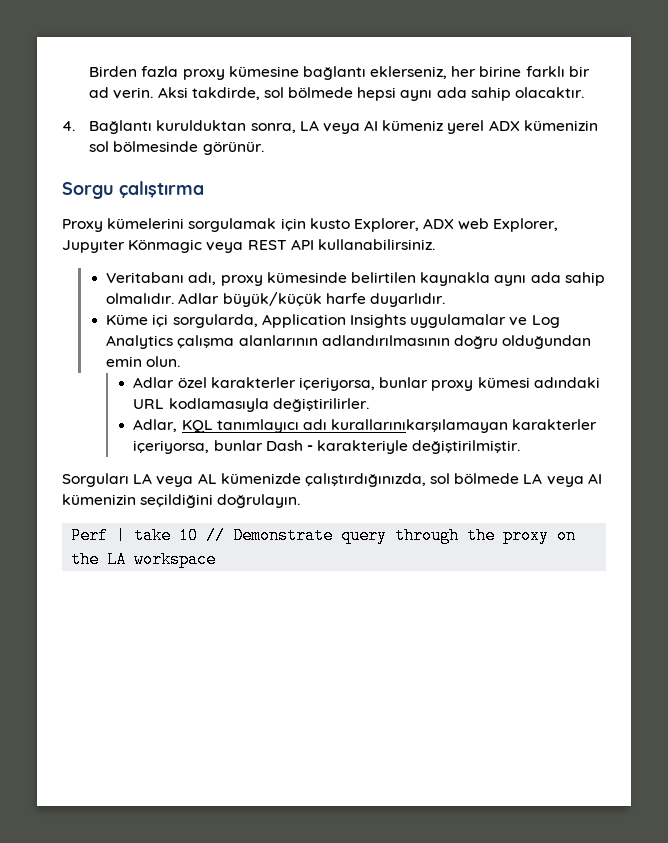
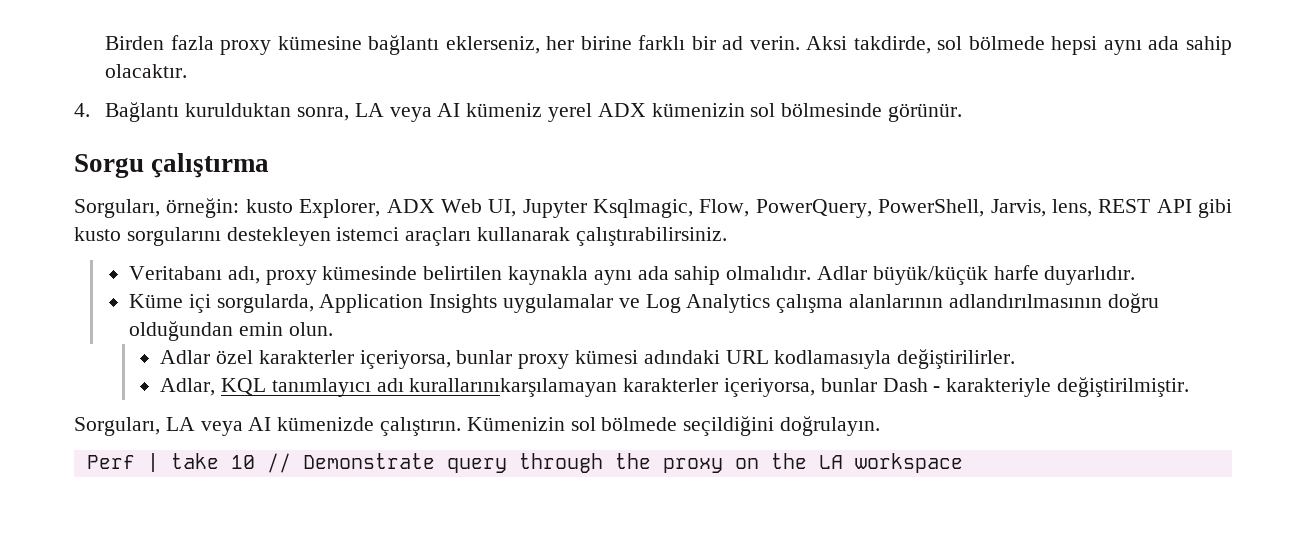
- Proxy kümelerini sorgulamak için kusto Explorer, ADX web Explorer, Jupyıter Könmagic veya REST API kullanabilirsiniz.
+ Sorguları, örneğin: kusto Explorer, ADX Web UI, Jupyter Ksqlmagic, Flow, PowerQuery, PowerShell, Jarvis, lens, REST API gibi kusto sorgularını destekleyen istemci araçları kullanarak çalıştırabilirsiniz.
- Sorguları LA veya AL kümenizde çalıştırdığınızda, sol bölmede LA veya AI kümenizin seçildiğini doğrulayın.
+ Sorguları, LA veya AI kümenizde çalıştırın. Kümenizin sol bölmede seçildiğini doğrulayın.

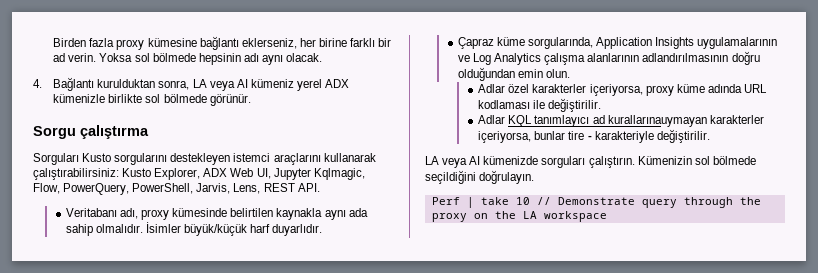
- Aksi takdirde, sol bölmede hepsi aynı ada sahip olacaktır.
+ Yoksa sol bölmede hepsinin adı aynı olacak.
- 4. Bağlantı kurulduktan sonra, LA veya AI kümeniz yerel ADX kümenizin sol bölmesinde görünür.
+ 4. Bağlantı kurulduktan sonra, LA veya AI kümeniz yerel ADX kümenizle birlikte sol bölmede görünür.
- Sorguları, örneğin: kusto Explorer, ADX Web UI, Jupyter Ksqlmagic, Flow, PowerQuery, PowerShell, Jarvis, lens, REST API gibi kusto sorgularını destekleyen istemci araçları kullanarak çalıştırabilirsiniz.
+ Sorguları Kusto sorgularını destekleyen istemci araçlarını kullanarak çalıştırabilirsiniz: Kusto Explorer, ADX Web UI, Jupyter Kqlmagic, Flow, PowerQuery, PowerShell, Jarvis, Lens, REST API.
- Adlar büyük/küçük harfe duyarlıdır.
- Küme içi sorgularda, Application Insights uygulamalar ve Log Analytics çalışma alanlarının adlandırılmasının doğru olduğundan emin olun.
+ İsimler büyük/küçük harf duyarlıdır.
+ Çapraz küme sorgularında, Application Insights uygulamalarının ve Log Analytics çalışma alanlarının adlandırılmasının doğru olduğundan emin olun.
- Adlar özel karakterler içeriyorsa, bunlar proxy kümesi adındaki URL kodlamasıyla değiştirilirler.
- Adlar, KQL tanımlayıcı adı kurallarınıkarşılamayan karakterler içeriyorsa, bunlar Dash - karakteriyle değiştirilmiştir.
- Sorguları, LA veya AI kümenizde çalıştırın.
+ Adlar özel karakterler içeriyorsa, proxy küme adında URL kodlaması ile değiştirilir.
+ Adlar KQL tanımlayıcı ad kurallarınauymayan karakterler içeriyorsa, bunlar tire - karakteriyle değiştirilir.
+ LA veya AI kümenizde sorguları çalıştırın.

